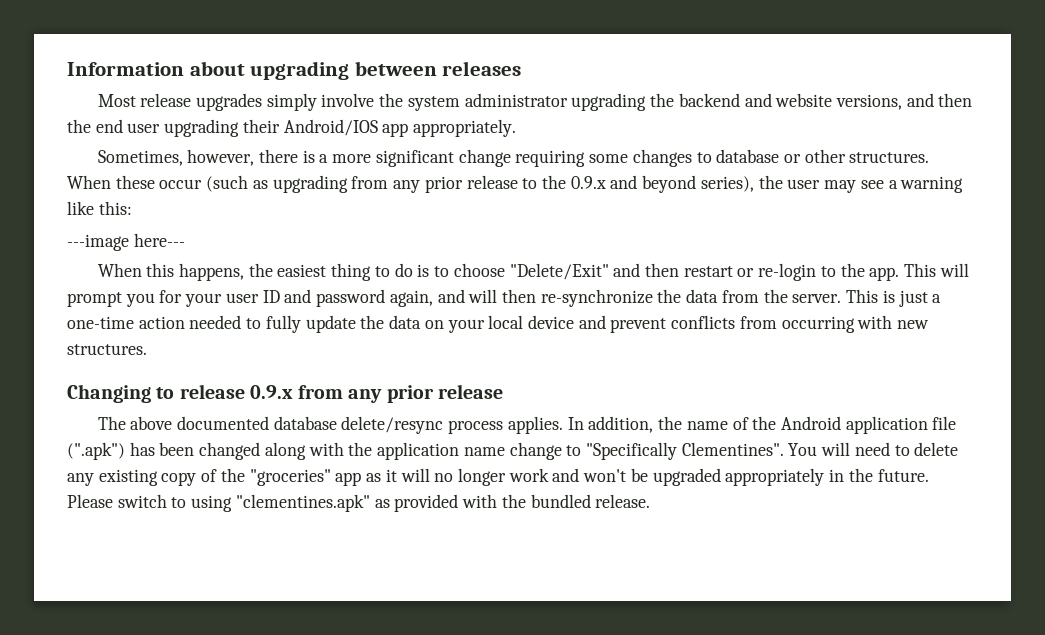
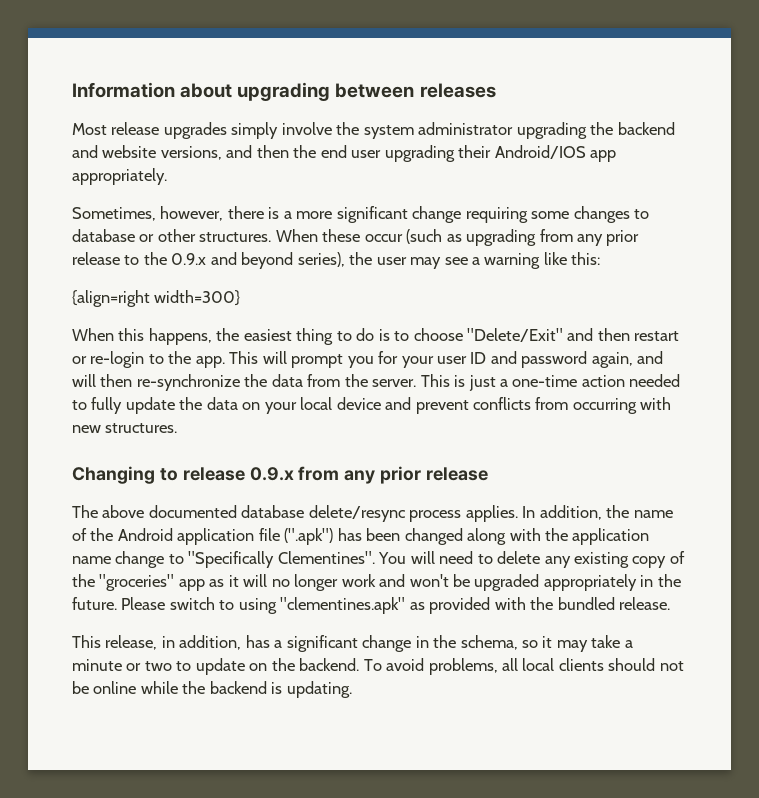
- ---image here---
+ {align=right width=300}
+ This release, in addition, has a significant change in the schema, so it may take a minute or two to update on the backend. To avoid problems, all local clients should not be online while the backend is updating.

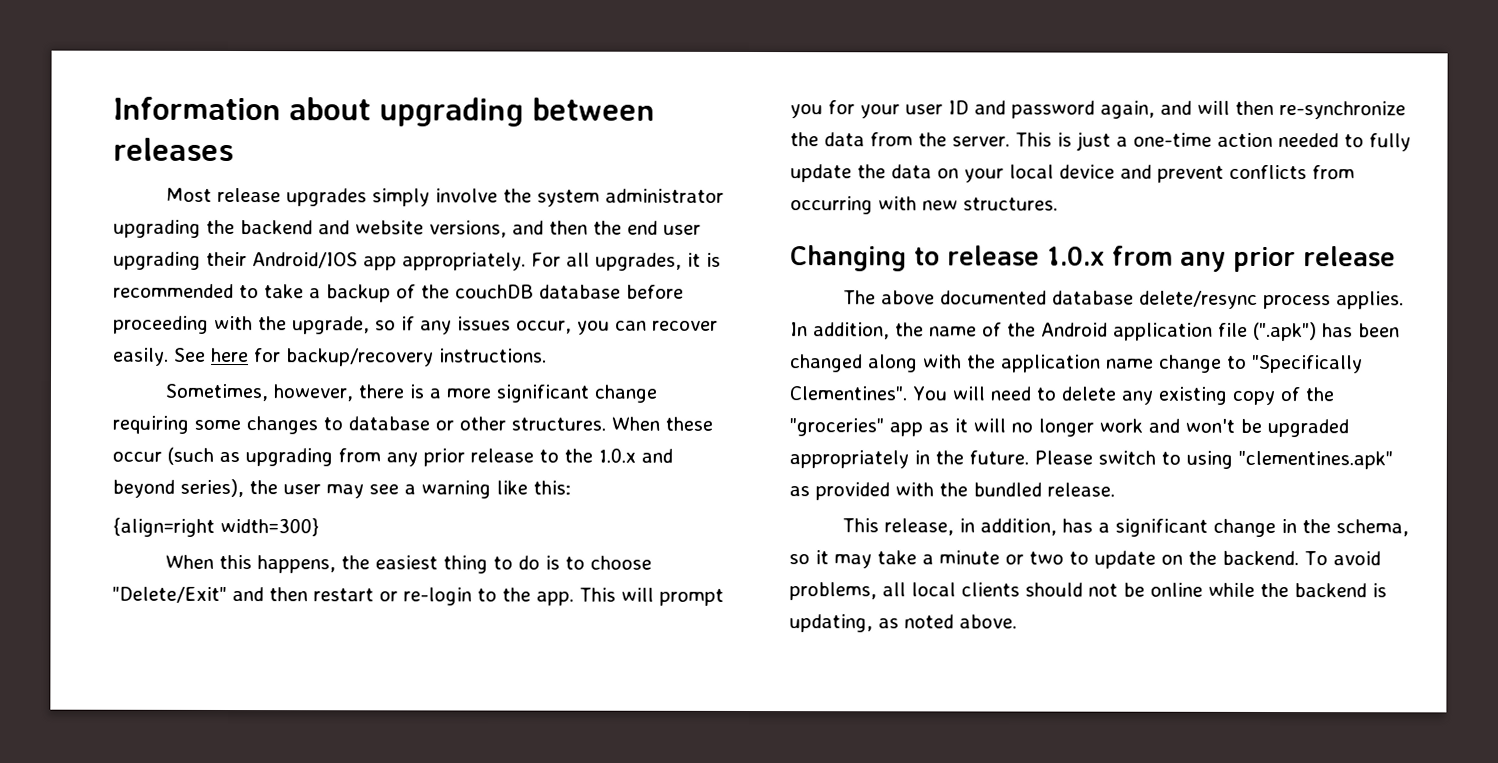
+ For all upgrades, it is recommended to take a backup of the couchDB database before proceeding with the upgrade, so if any issues occur, you can recover easily. See here for backup/recovery instructions.
- When these occur (such as upgrading from any prior release to the 0.9.x and beyond series), the user may see a warning like this:
+ When these occur (such as upgrading from any prior release to the 1.0.x and beyond series), the user may see a warning like this:
- Changing to release 0.9.x from any prior release
+ Changing to release 1.0.x from any prior release
- To avoid problems, all local clients should not be online while the backend is updating.
+ To avoid problems, all local clients should not be online while the backend is updating, as noted above.

